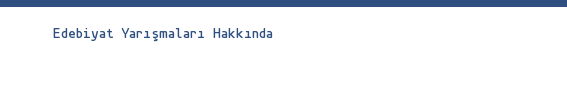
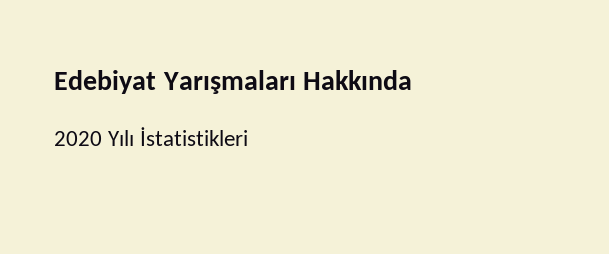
+ 2020 Yılı İstatistikleri

